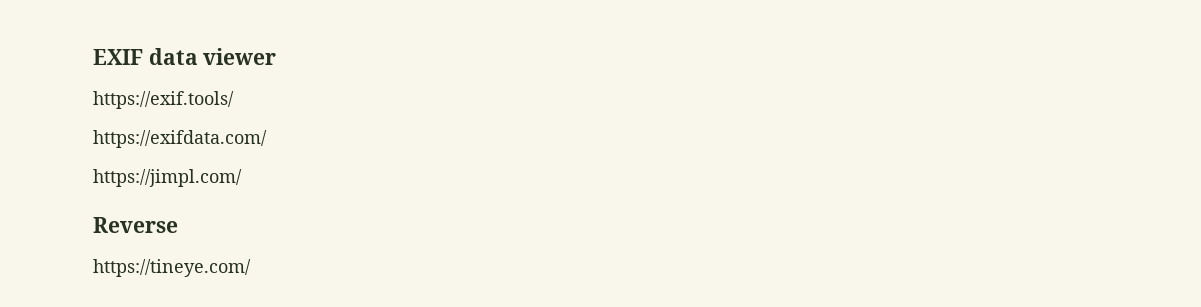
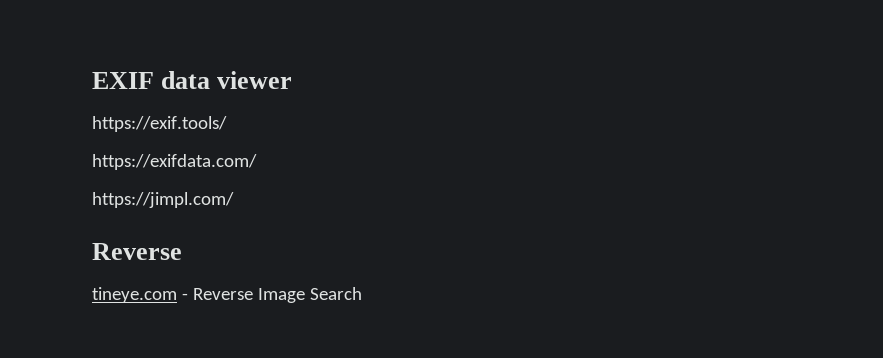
- https://tineye.com/
+ tineye.com - Reverse Image Search

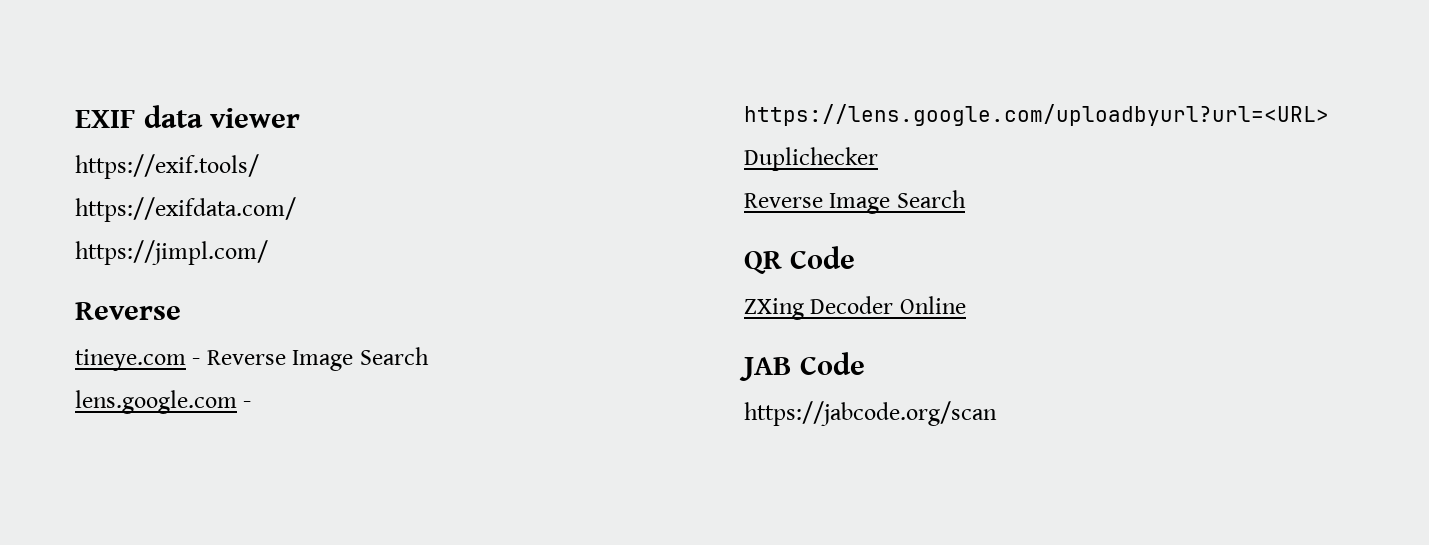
+ lens.google.com - https://lens.google.com/uploadbyurl?url=<URL>
+ Duplichecker
+ Reverse Image Search
+ QR Code
+ ZXing Decoder Online
+ JAB Code
+ https://jabcode.org/scan

